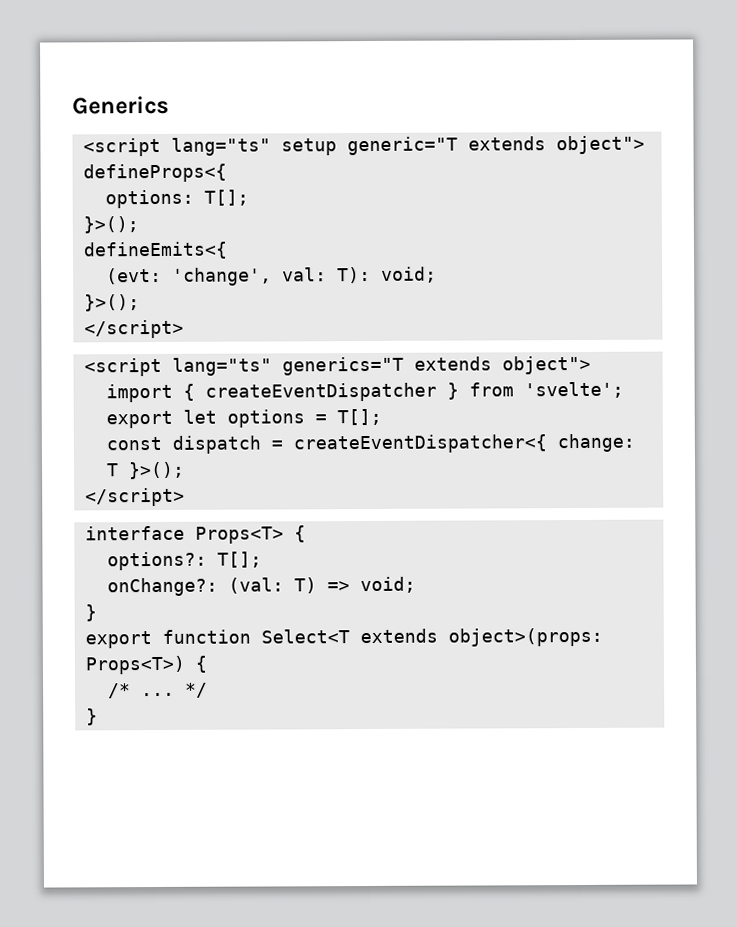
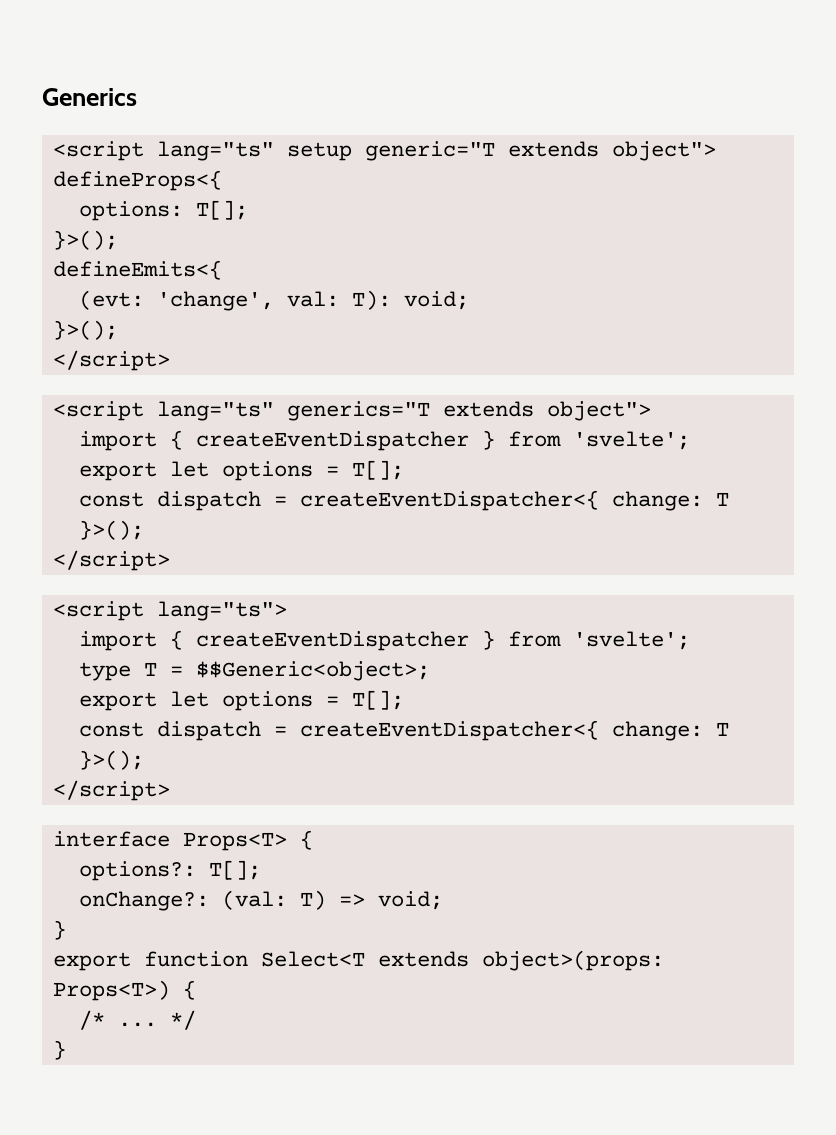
+ <script lang="ts">
+ import { createEventDispatcher } from 'svelte';
+ type T = $$Generic<object>;
+ export let options = T[];
+ const dispatch = createEventDispatcher<{ change: T }>();
+ </script>

